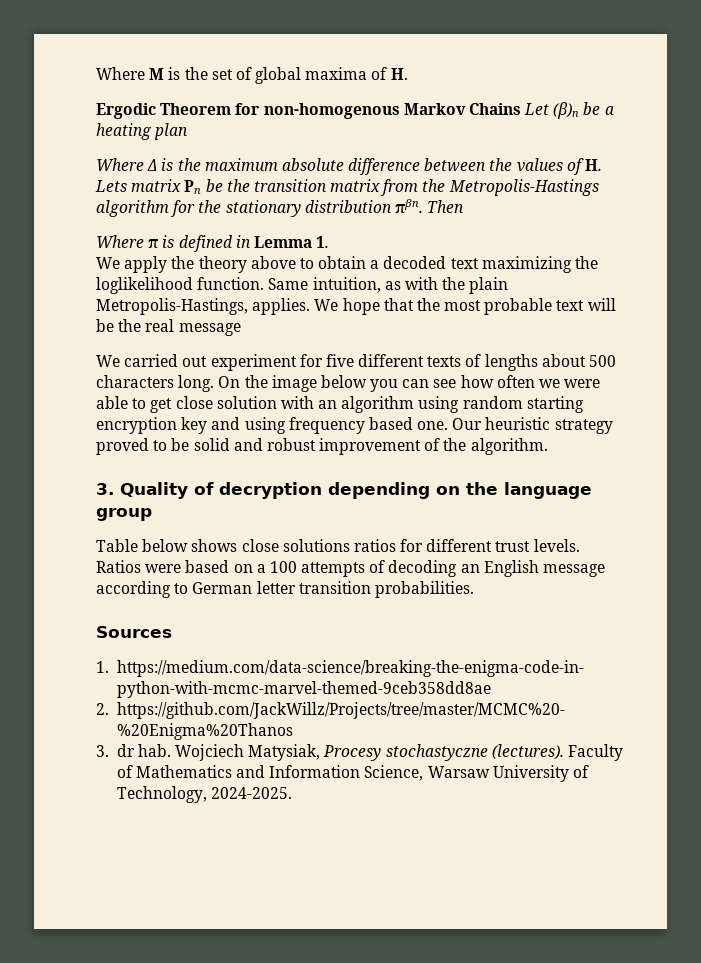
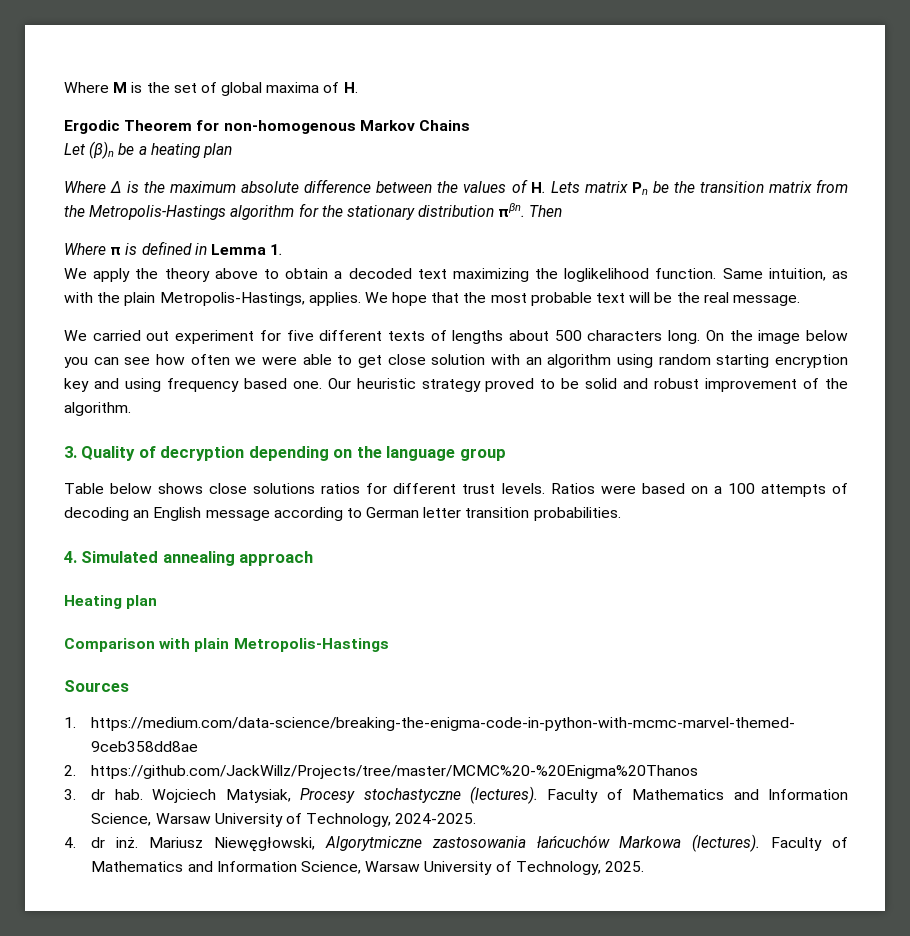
- Ergodic Theorem for non-homogenous Markov Chains Let (β)n be a heating plan
+ Ergodic Theorem for non-homogenous Markov Chains
+ Let (β)n be a heating plan
- We hope that the most probable text will be the real message
+ We hope that the most probable text will be the real message.
+ 4. Simulated annealing approach
+ Heating plan
+ Comparison with plain Metropolis-Hastings
+ 4. dr inż. Mariusz Niewęgłowski, Algorytmiczne zastosowania łańcuchów Markowa (lectures). Faculty of Mathematics and Information Science, Warsaw University of Technology, 2025.

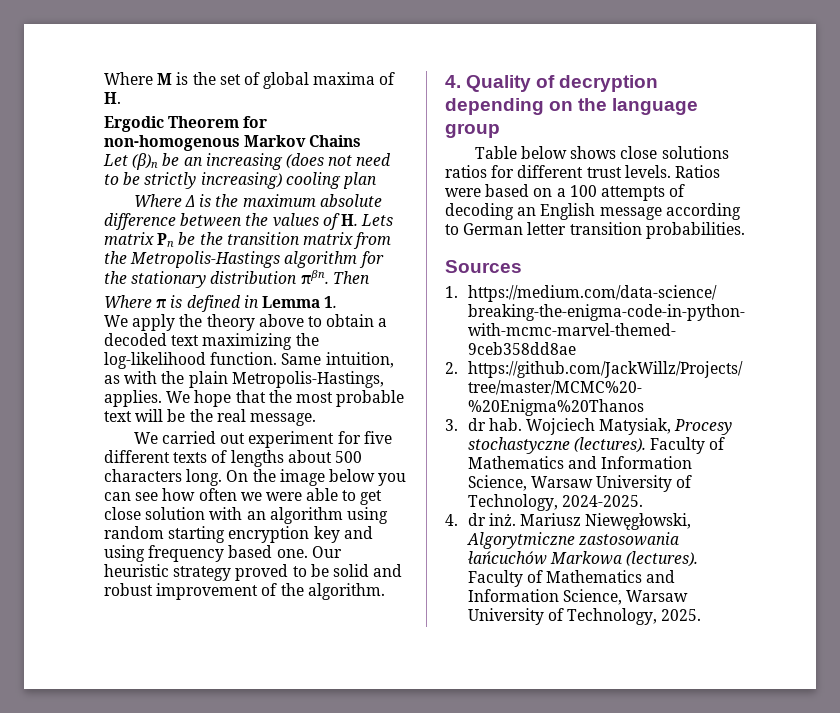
- Let (β)n be a heating plan
+ Let (β)n be an increasing (does not need to be strictly increasing) cooling plan
- We apply the theory above to obtain a decoded text maximizing the loglikelihood function.
+ We apply the theory above to obtain a decoded text maximizing the log-likelihood function.
- 3. Quality of decryption depending on the language group
+ 4. Quality of decryption depending on the language group
- 4. Simulated annealing approach
- Heating plan
- Comparison with plain Metropolis-Hastings

